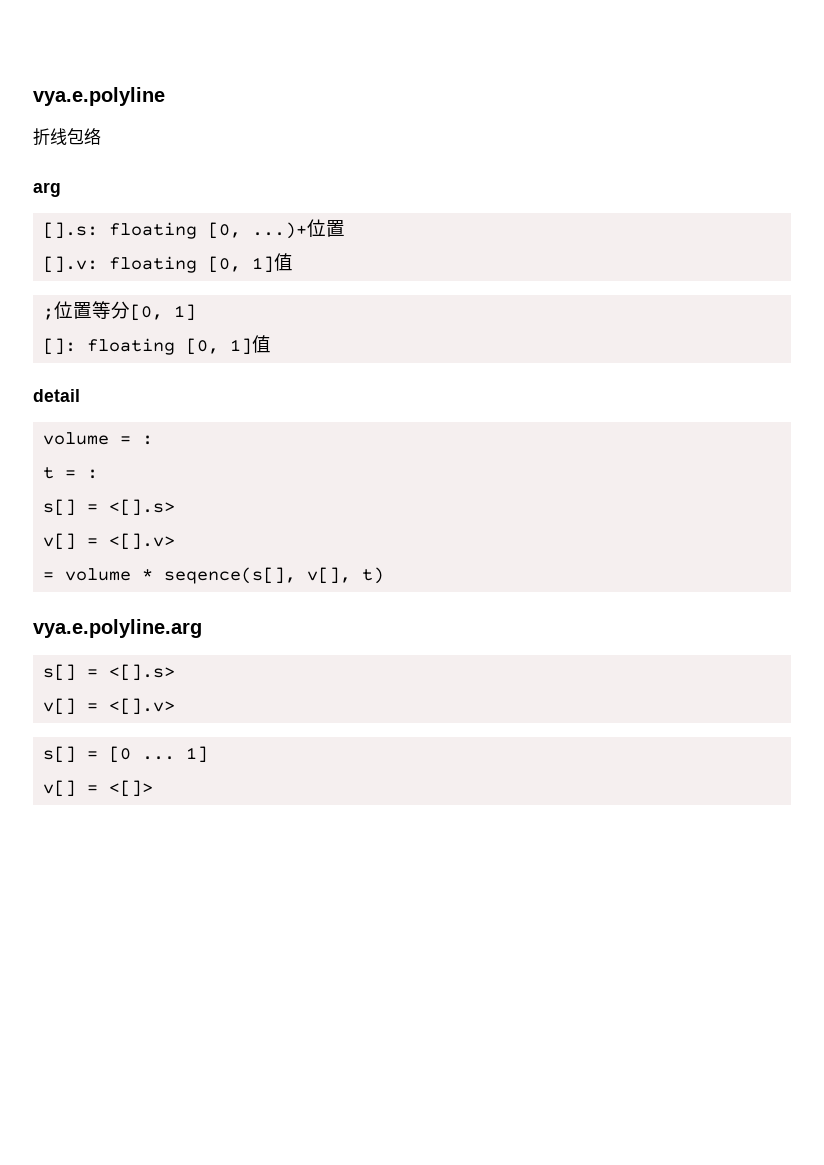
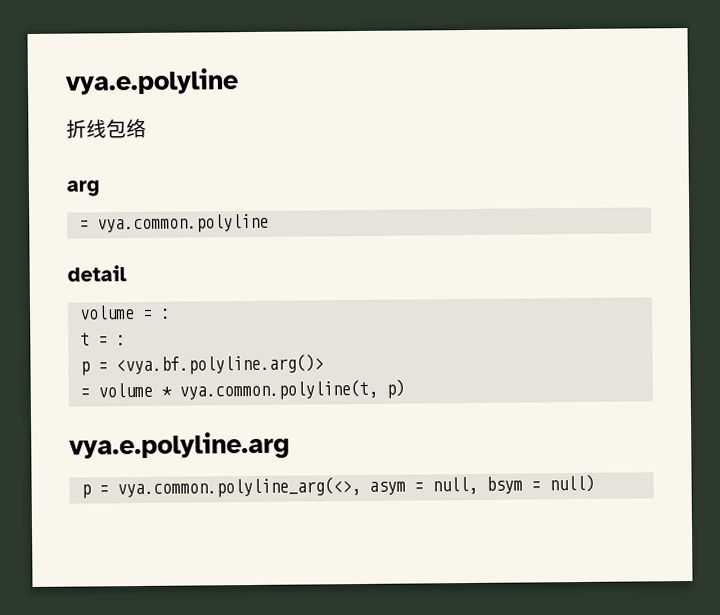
- [].s: floating [0, ...)+位置
- [].v: floating [0, 1]值
- ;位置等分[0, 1]
- []: floating [0, 1]值
+ = vya.common.polyline
  t = :
- s[] = <[].s>
- v[] = <[].v>
- = volume * seqence(s[], v[], t)
+ p = <vya.bf.polyline.arg()>
+ = volume * vya.common.polyline(t, p)
  vya.e.polyline.arg
- s[] = <[].s>
- v[] = <[].v>
- s[] = [0 ... 1]
- v[] = <[]>
+ p = vya.common.polyline_arg(<>, asym = null, bsym = null)

